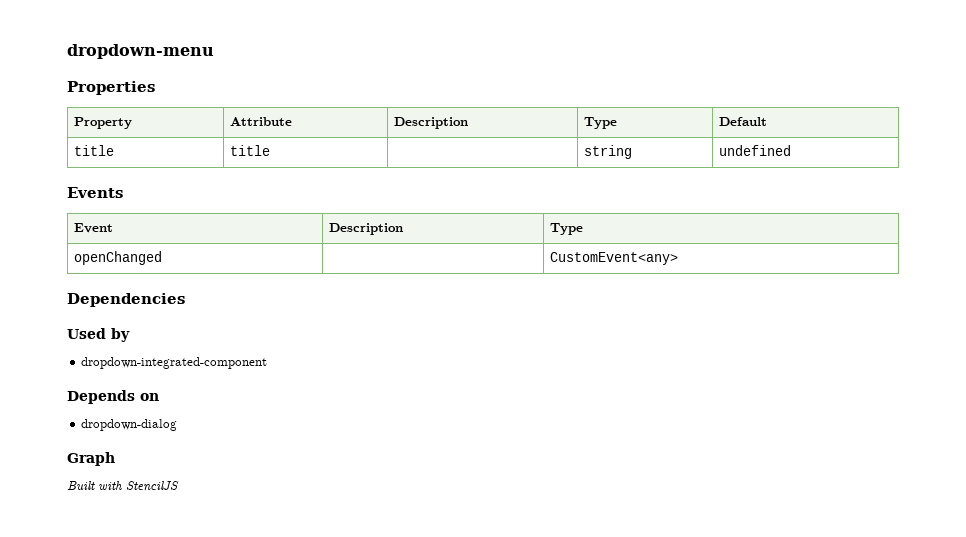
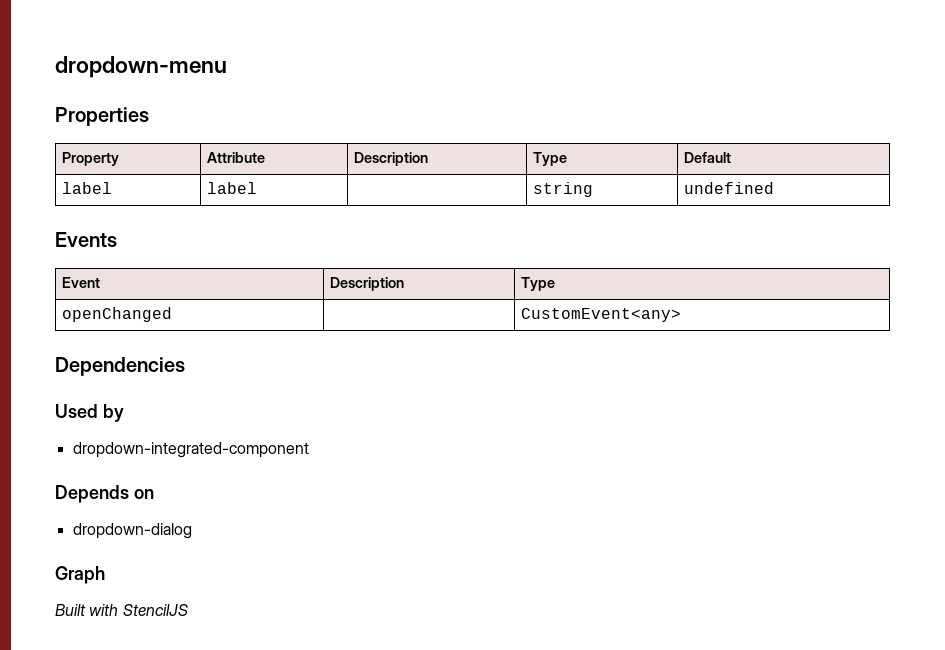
- title | title | | string | undefined
+ label | label | | string | undefined

